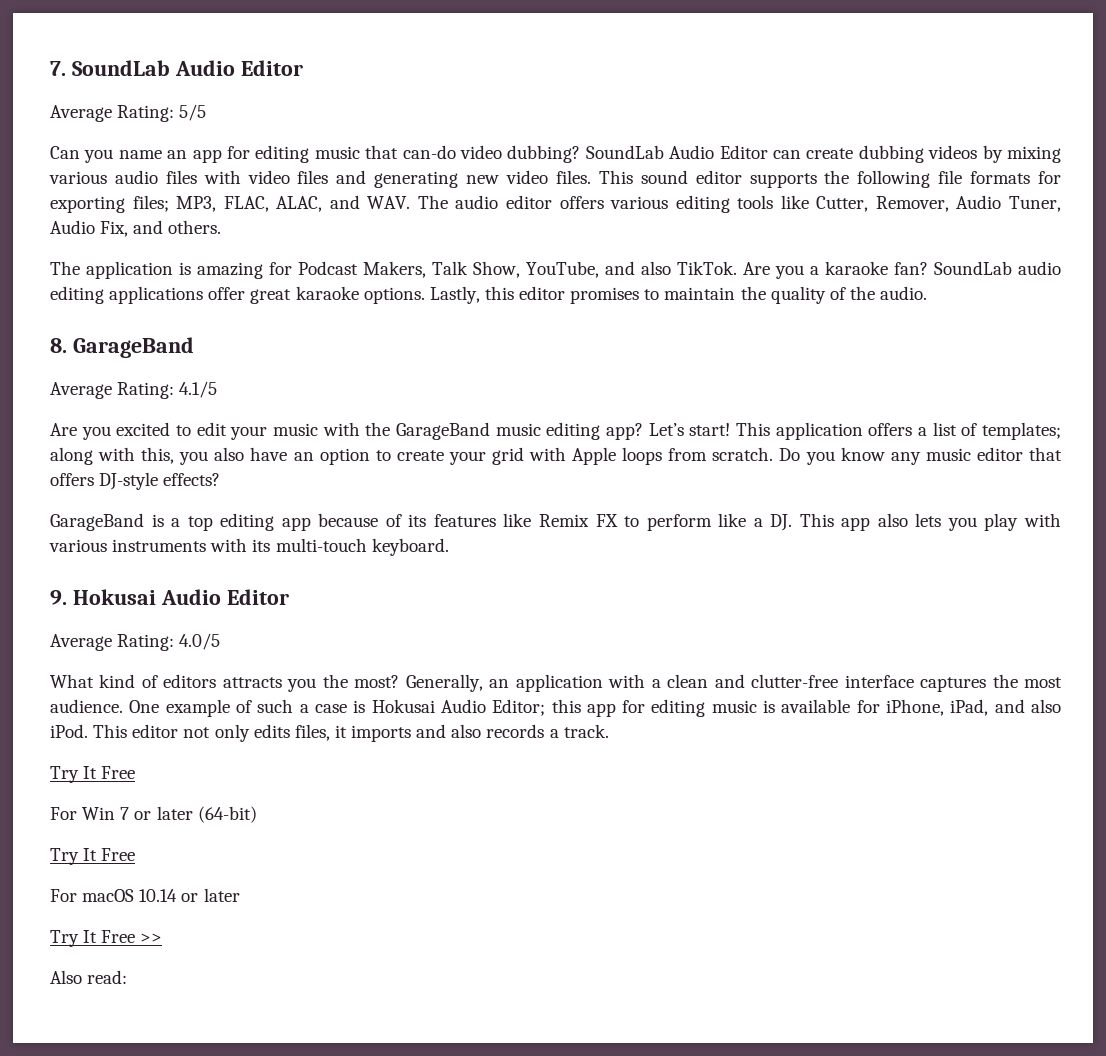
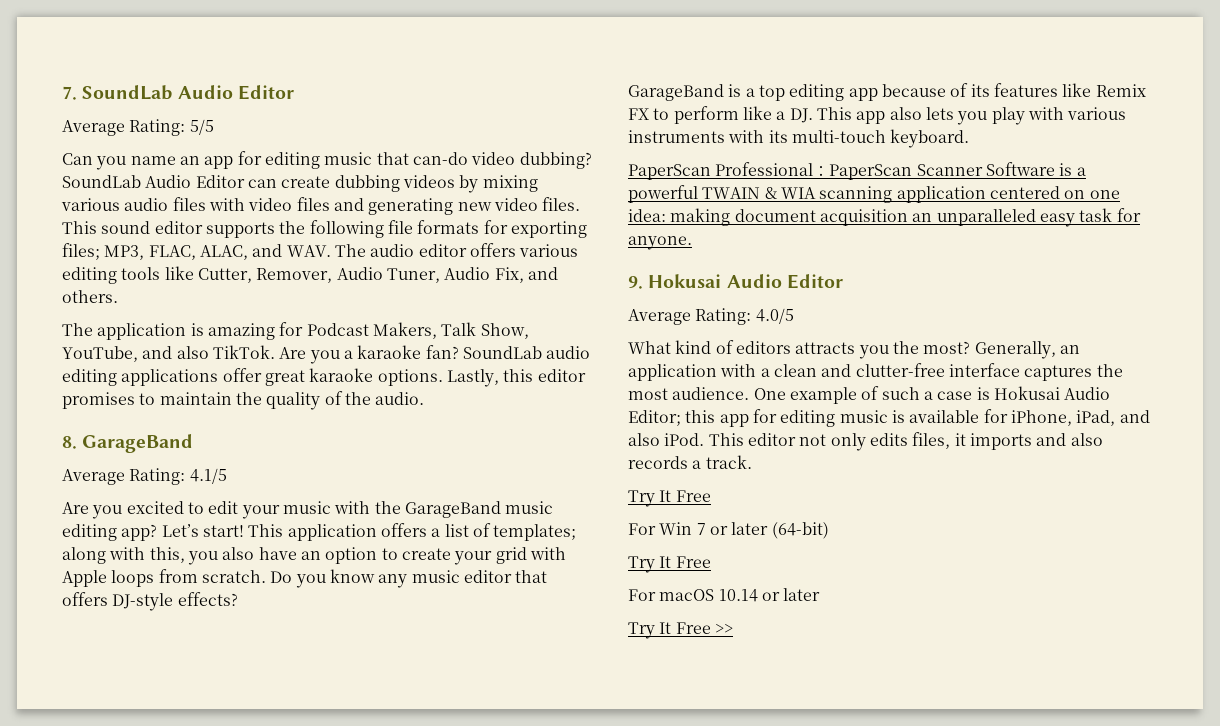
+ PaperScan Professional：PaperScan Scanner Software is a powerful TWAIN & WIA scanning application centered on one idea: making document acquisition an unparalleled easy task for anyone.
- Also read:

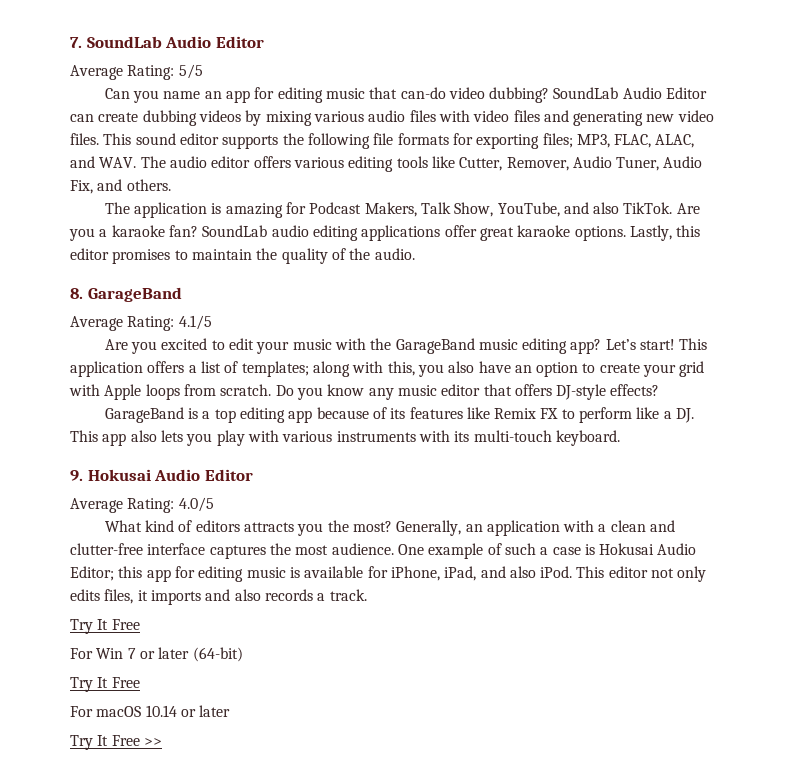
- PaperScan Professional：PaperScan Scanner Software is a powerful TWAIN & WIA scanning application centered on one idea: making document acquisition an unparalleled easy task for anyone.

